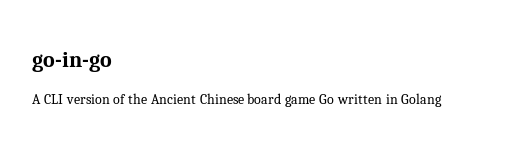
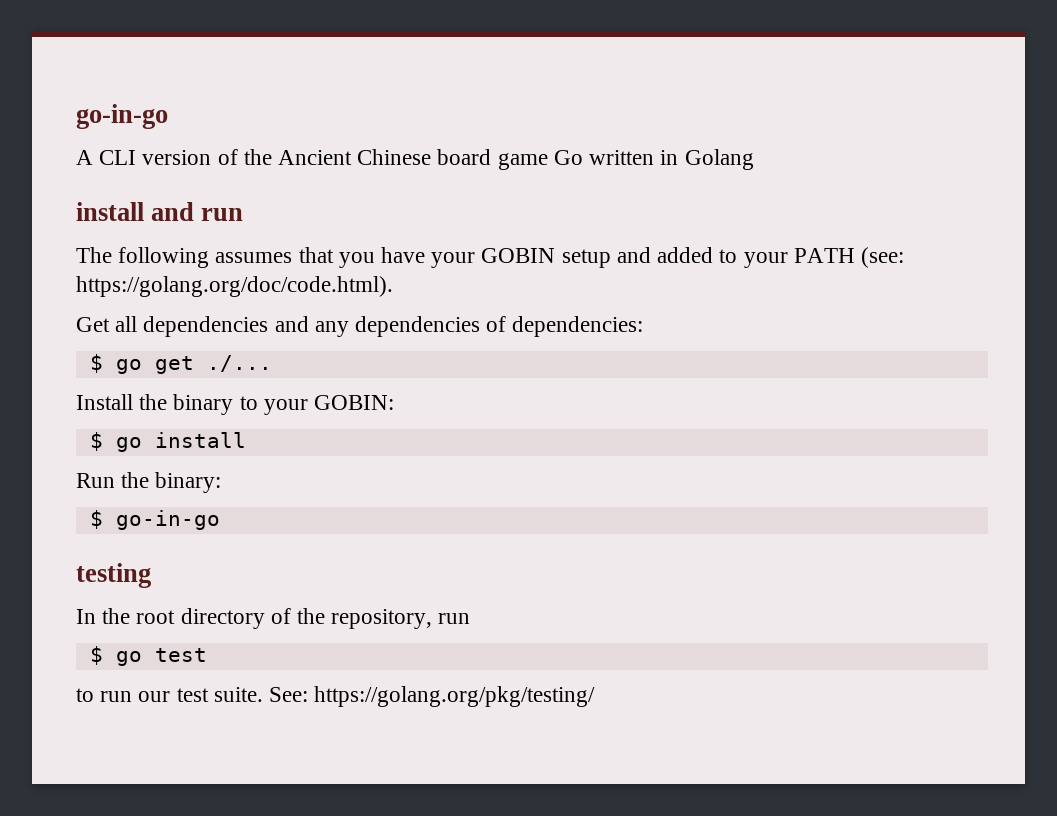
+ install and run
+ The following assumes that you have your GOBIN setup and added to your PATH (see: https://golang.org/doc/code.html).
+ Get all dependencies and any dependencies of dependencies:
+ $ go get ./...
+ Install the binary to your GOBIN:
+ $ go install
+ Run the binary:
+ $ go-in-go
+ testing
+ In the root directory of the repository, run
+ $ go test
+ to run our test suite. See: https://golang.org/pkg/testing/

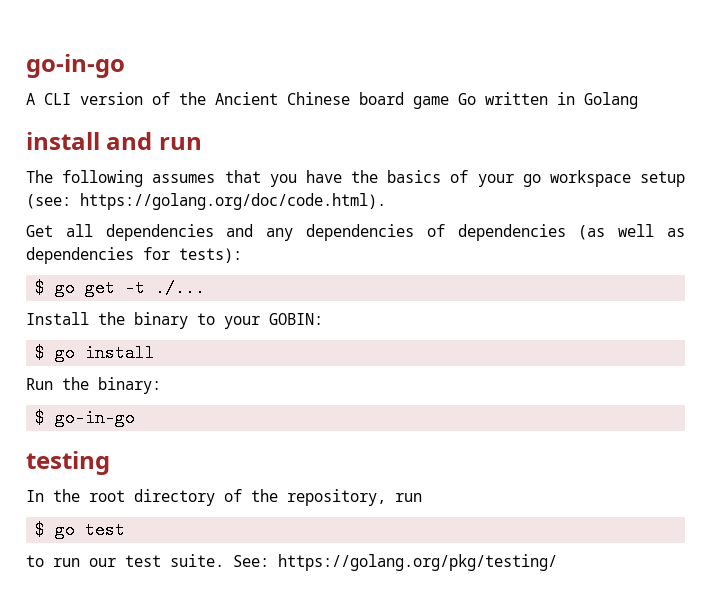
- The following assumes that you have your GOBIN setup and added to your PATH (see: https://golang.org/doc/code.html).
+ The following assumes that you have the basics of your go workspace setup (see: https://golang.org/doc/code.html).
- Get all dependencies and any dependencies of dependencies:
+ Get all dependencies and any dependencies of dependencies (as well as dependencies for tests):
- $ go get ./...
+ $ go get -t ./...

